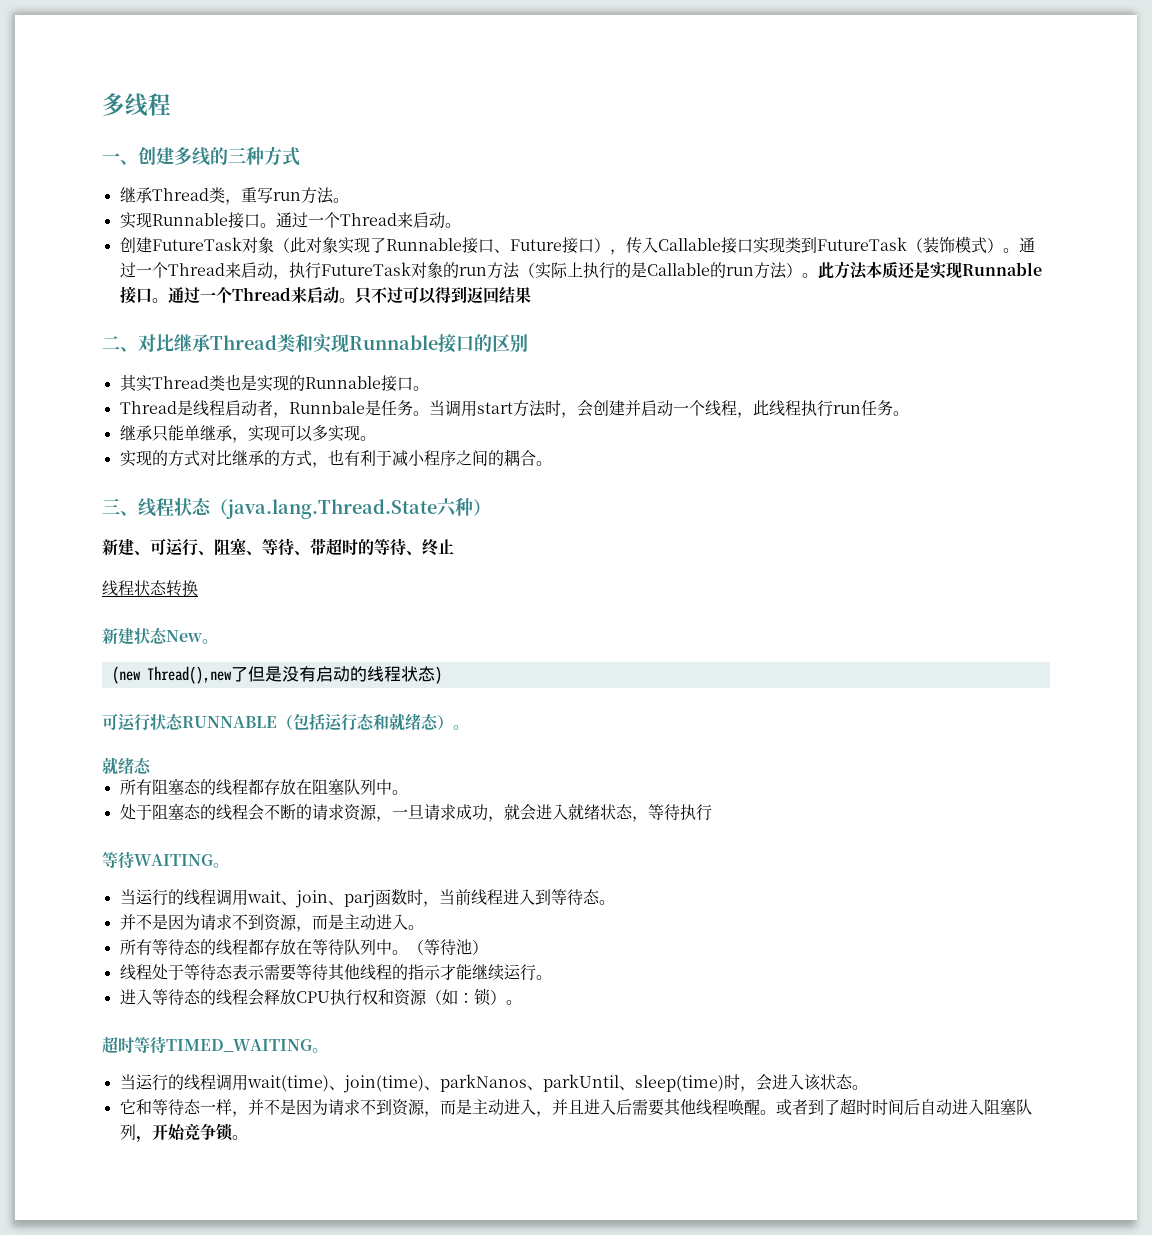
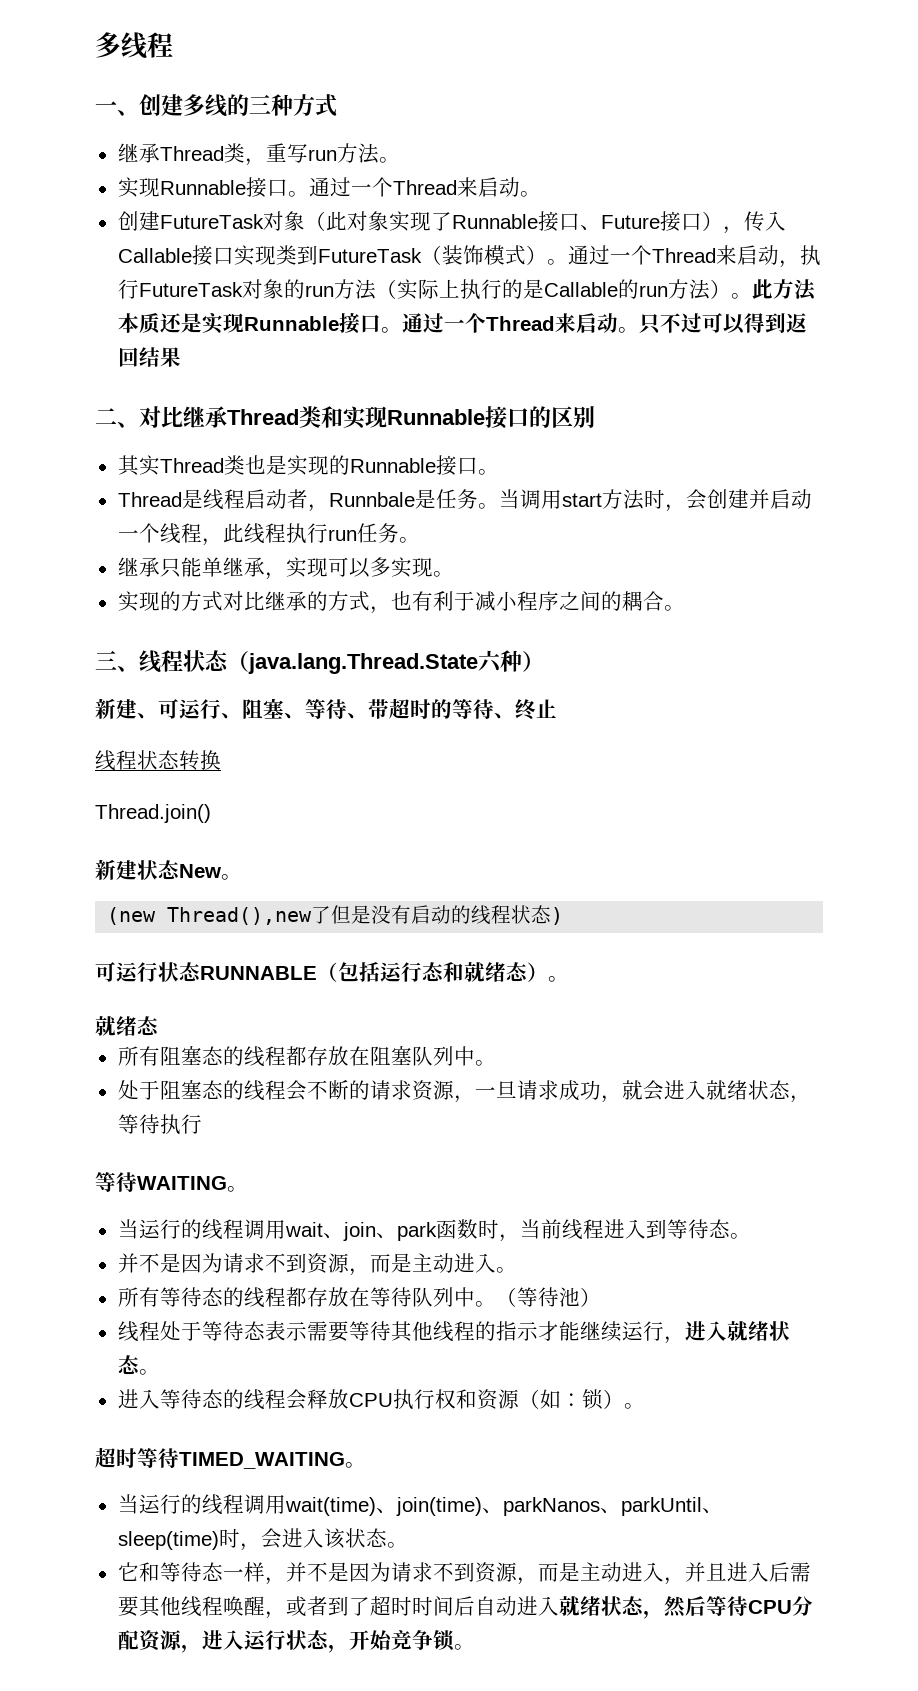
+ Thread.join()
- 当运行的线程调用wait、join、parj函数时，当前线程进入到等待态。
+ 当运行的线程调用wait、join、park函数时，当前线程进入到等待态。
- 线程处于等待态表示需要等待其他线程的指示才能继续运行。
+ 线程处于等待态表示需要等待其他线程的指示才能继续运行，进入就绪状态。
- 它和等待态一样，并不是因为请求不到资源，而是主动进入，并且进入后需要其他线程唤醒。或者到了超时时间后自动进入阻塞队列，开始竞争锁。
+ 它和等待态一样，并不是因为请求不到资源，而是主动进入，并且进入后需要其他线程唤醒，或者到了超时时间后自动进入就绪状态，然后等待CPU分配资源，进入运行状态，开始竞争锁。

